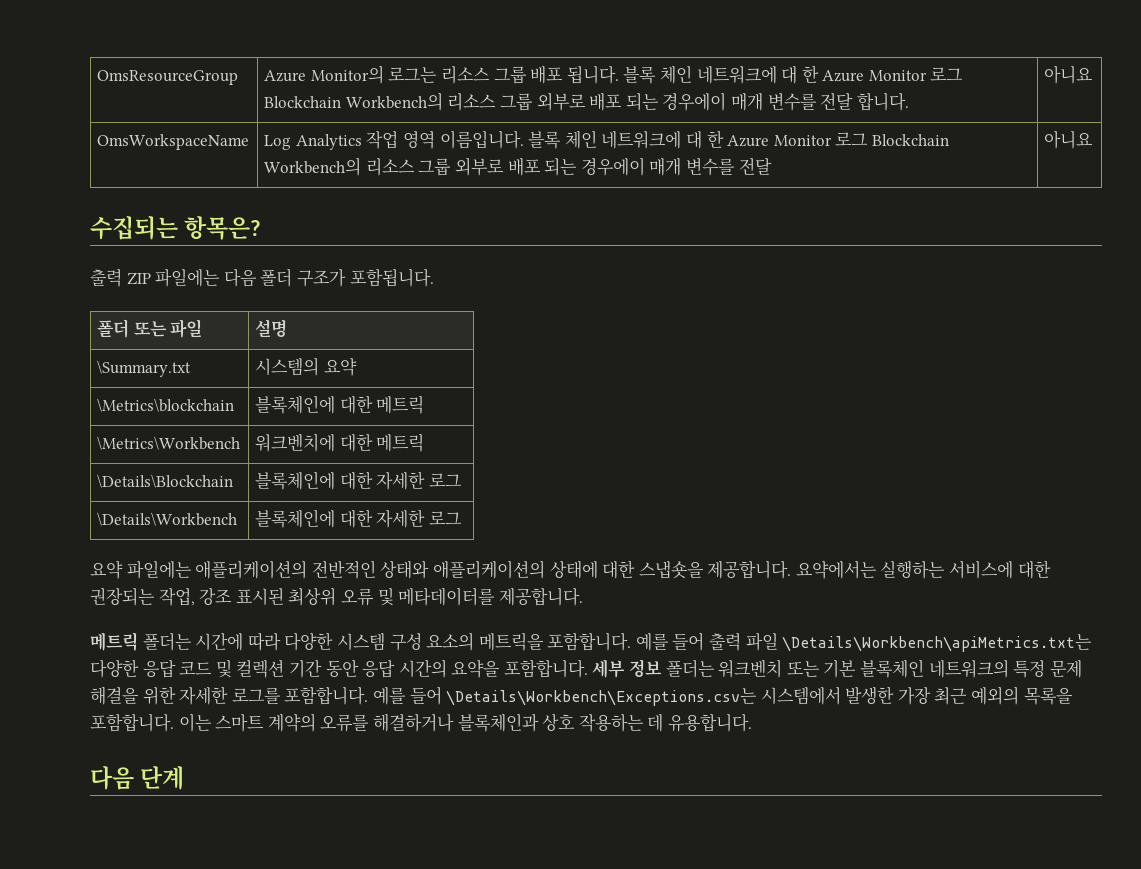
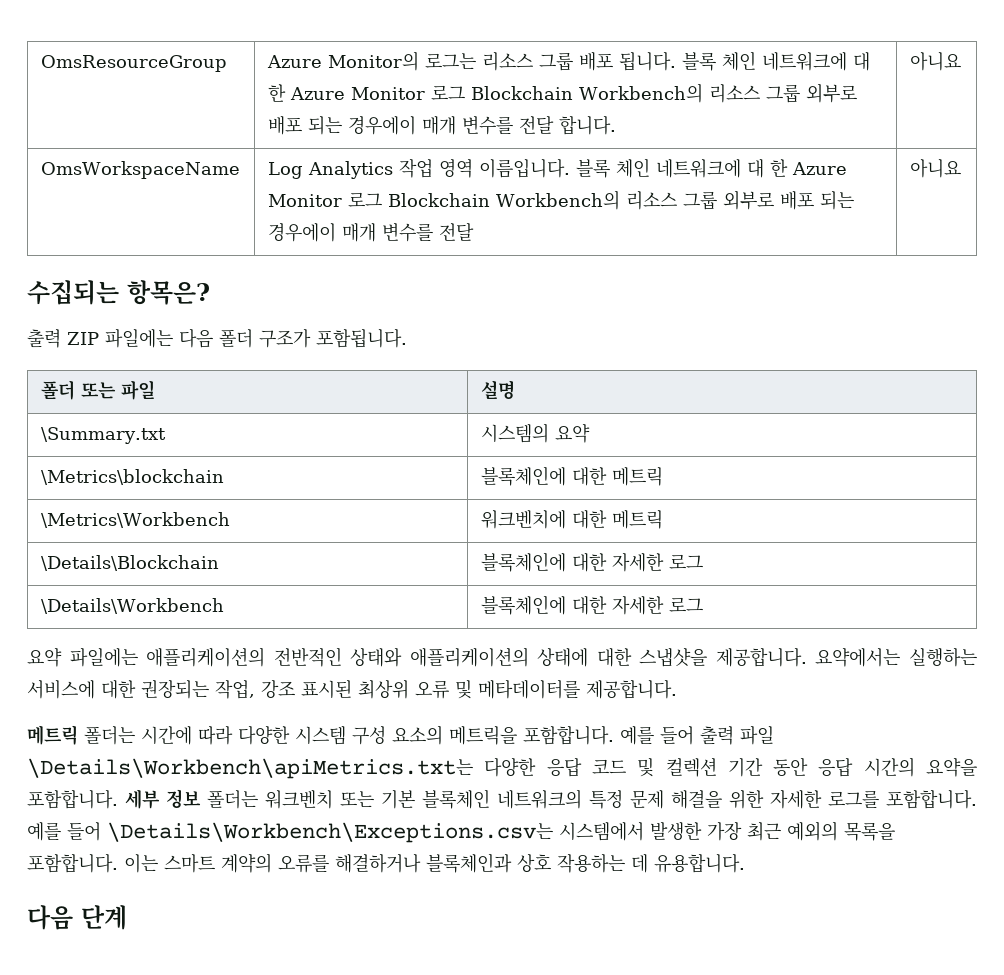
- 요약 파일에는 애플리케이션의 전반적인 상태와 애플리케이션의 상태에 대한 스냅숏을 제공합니다.
+ 요약 파일에는 애플리케이션의 전반적인 상태와 애플리케이션의 상태에 대한 스냅샷을 제공합니다.

